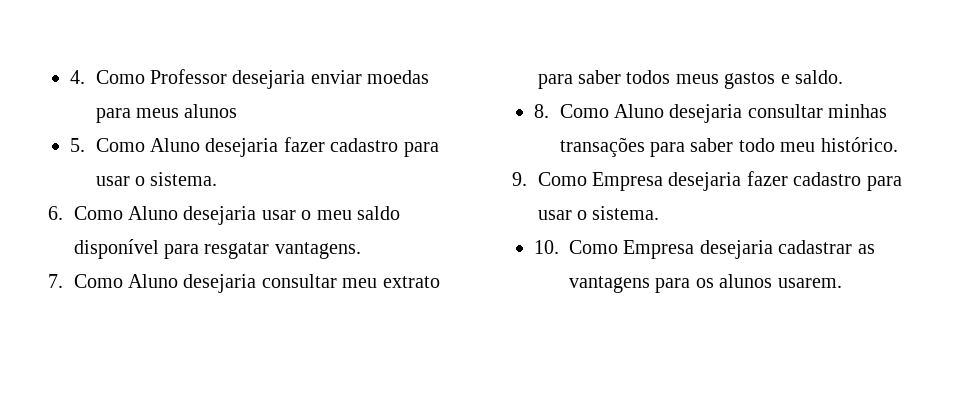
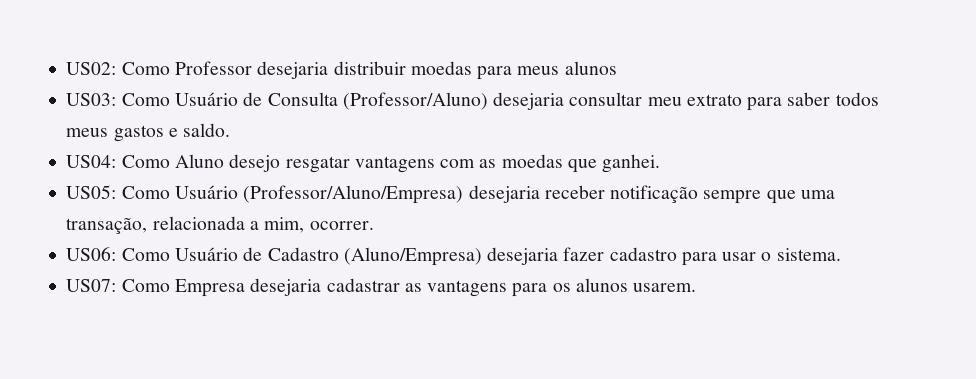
- 4. Como Professor desejaria enviar moedas para meus alunos
+ US02: Como Professor desejaria distribuir moedas para meus alunos
- 5. Como Aluno desejaria fazer cadastro para usar o sistema.
- 6. Como Aluno desejaria usar o meu saldo disponível para resgatar vantagens.
- 7. Como Aluno desejaria consultar meu extrato para saber todos meus gastos e saldo.
+ US03: Como Usuário de Consulta (Professor/Aluno) desejaria consultar meu extrato para saber todos meus gastos e saldo.
- 8. Como Aluno desejaria consultar minhas transações para saber todo meu histórico.
- 9. Como Empresa desejaria fazer cadastro para usar o sistema.
- 10. Como Empresa desejaria cadastrar as vantagens para os alunos usarem.
+ US04: Como Aluno desejo resgatar vantagens com as moedas que ganhei.
+ US05: Como Usuário (Professor/Aluno/Empresa) desejaria receber notificação sempre que uma transação, relacionada a mim, ocorrer.
+ US06: Como Usuário de Cadastro (Aluno/Empresa) desejaria fazer cadastro para usar o sistema.
+ US07: Como Empresa desejaria cadastrar as vantagens para os alunos usarem.

